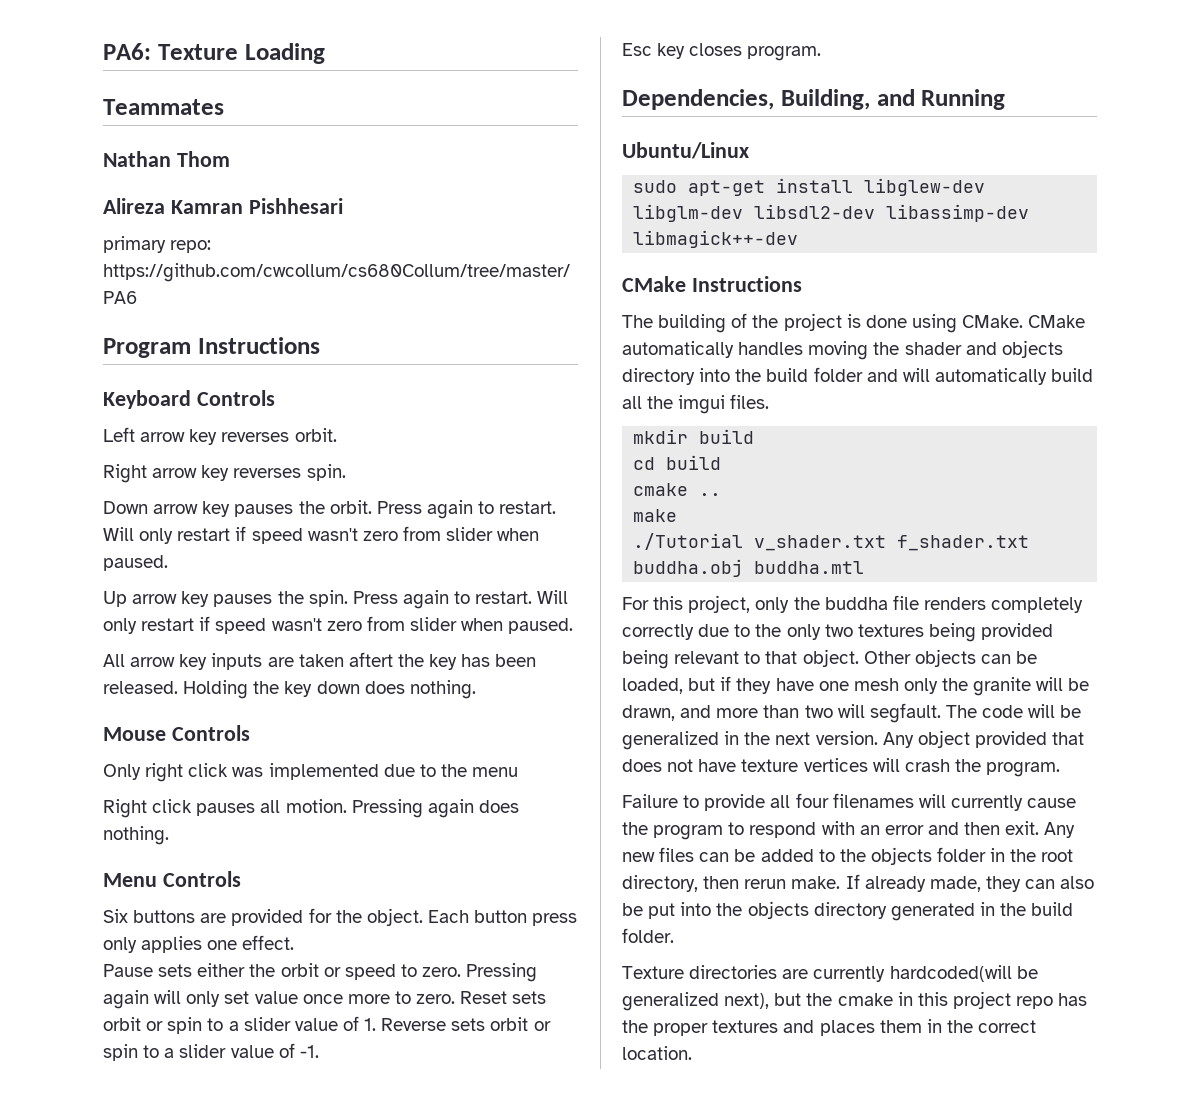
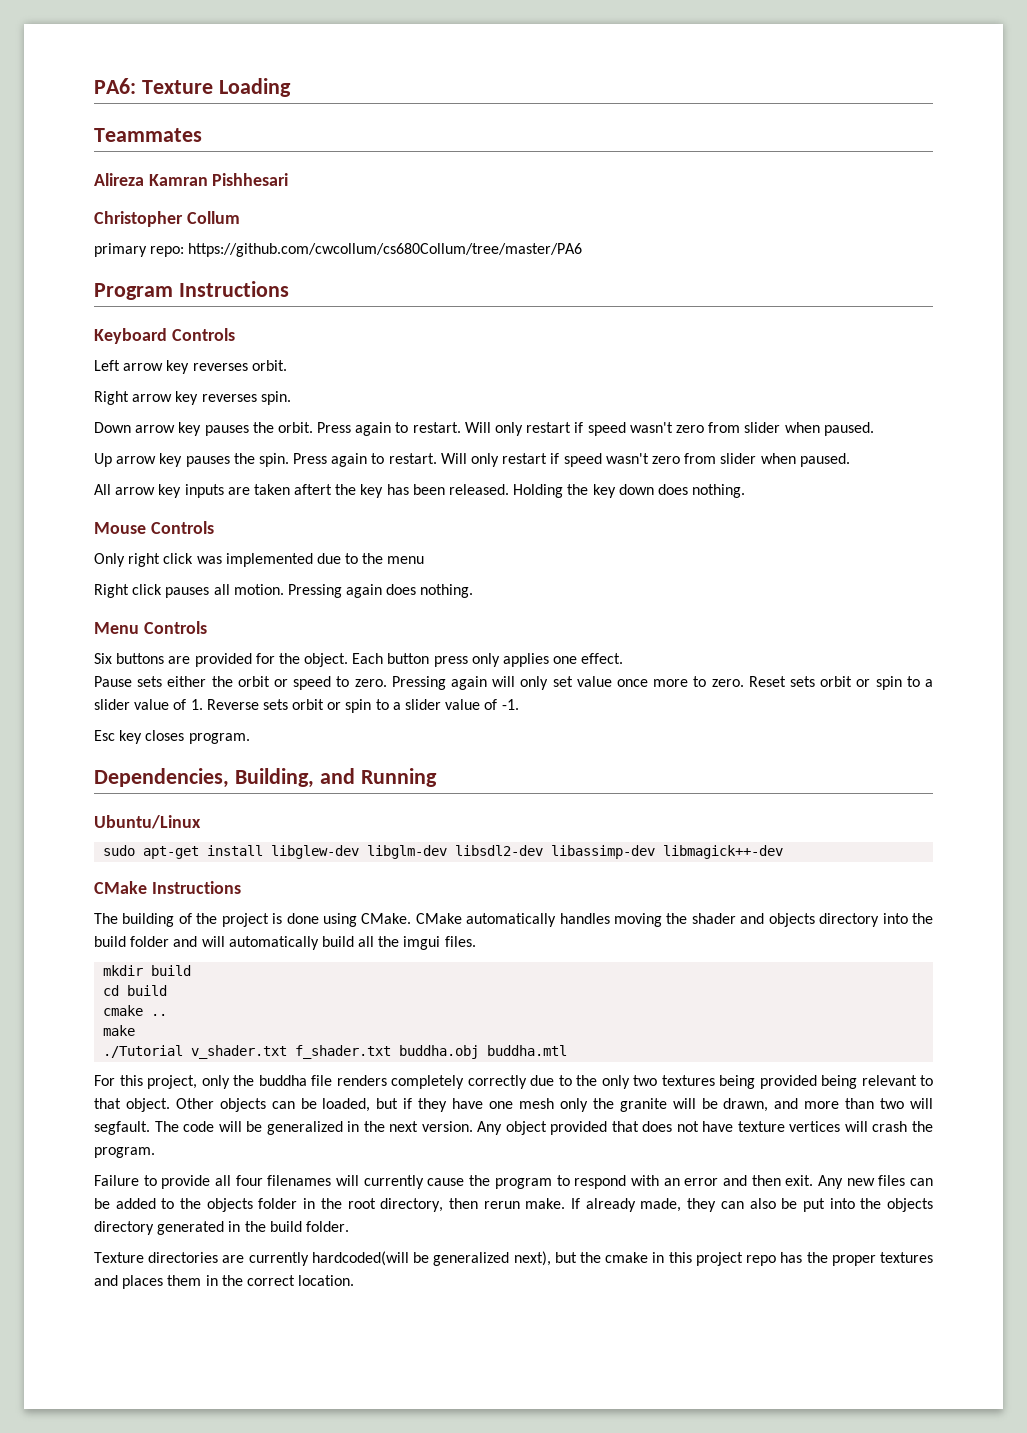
- Nathan Thom
+ Christopher Collum

